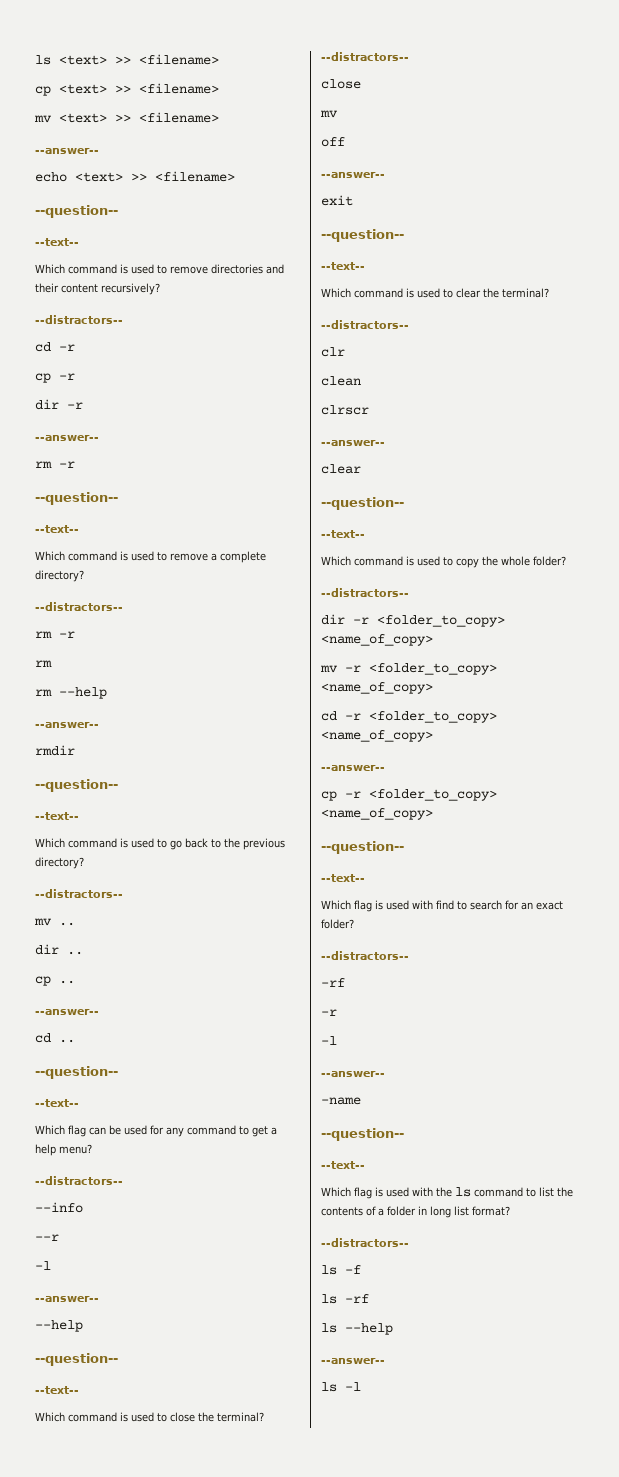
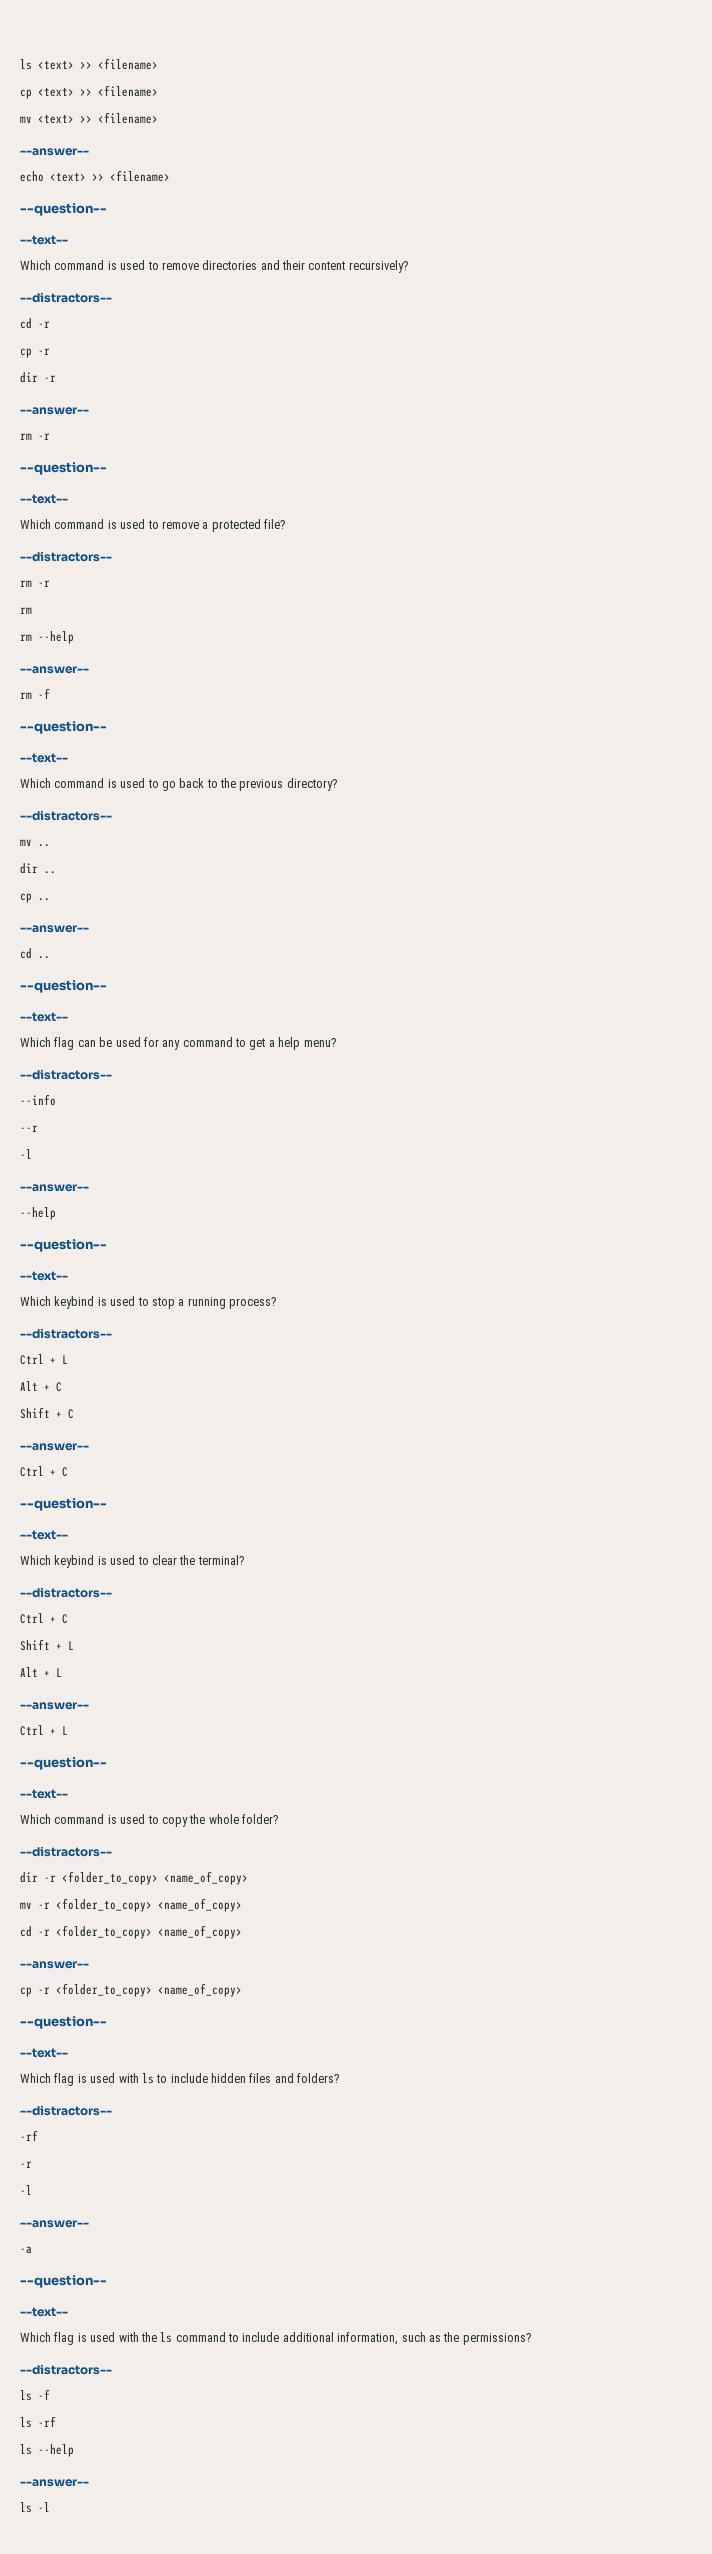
- Which command is used to remove a complete directory?
+ Which command is used to remove a protected file?
- rmdir
+ rm -f
- Which command is used to close the terminal?
+ Which keybind is used to stop a running process?
  --distractors--
- close
- mv
- off
+ Ctrl + L
+ Alt + C
+ Shift + C
  --answer--
- exit
+ Ctrl + C
  --question--
  --text--
- Which command is used to clear the terminal?
+ Which keybind is used to clear the terminal?
  --distractors--
- clr
- clean
- clrscr
+ Ctrl + C
+ Shift + L
+ Alt + L
  --answer--
- clear
+ Ctrl + L
- Which flag is used with find to search for an exact folder?
+ Which flag is used with ls to include hidden files and folders?
- -name
+ -a
- Which flag is used with the ls command to list the contents of a folder in long list format?
+ Which flag is used with the ls command to include additional information, such as the permissions?

